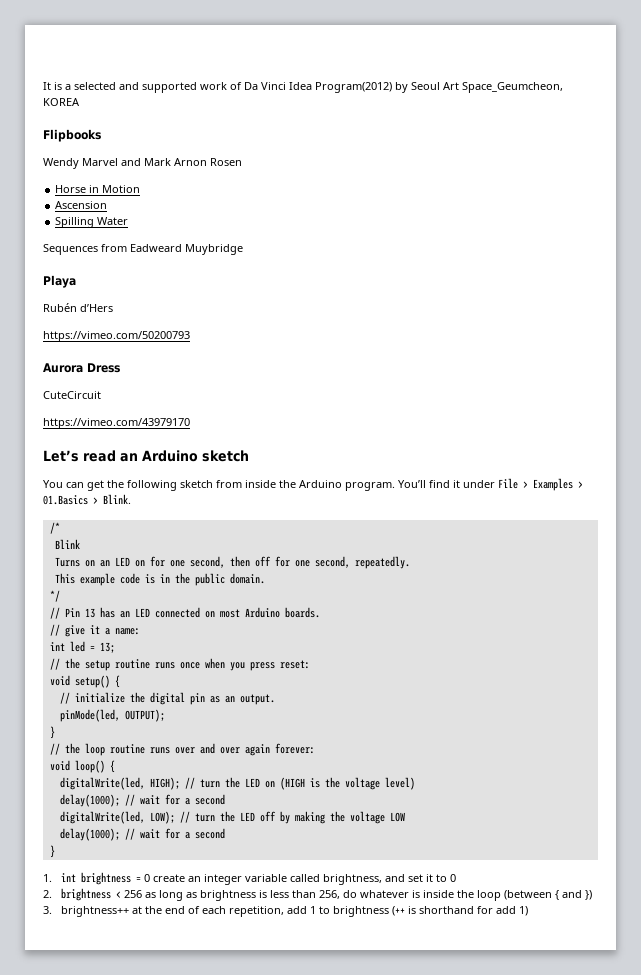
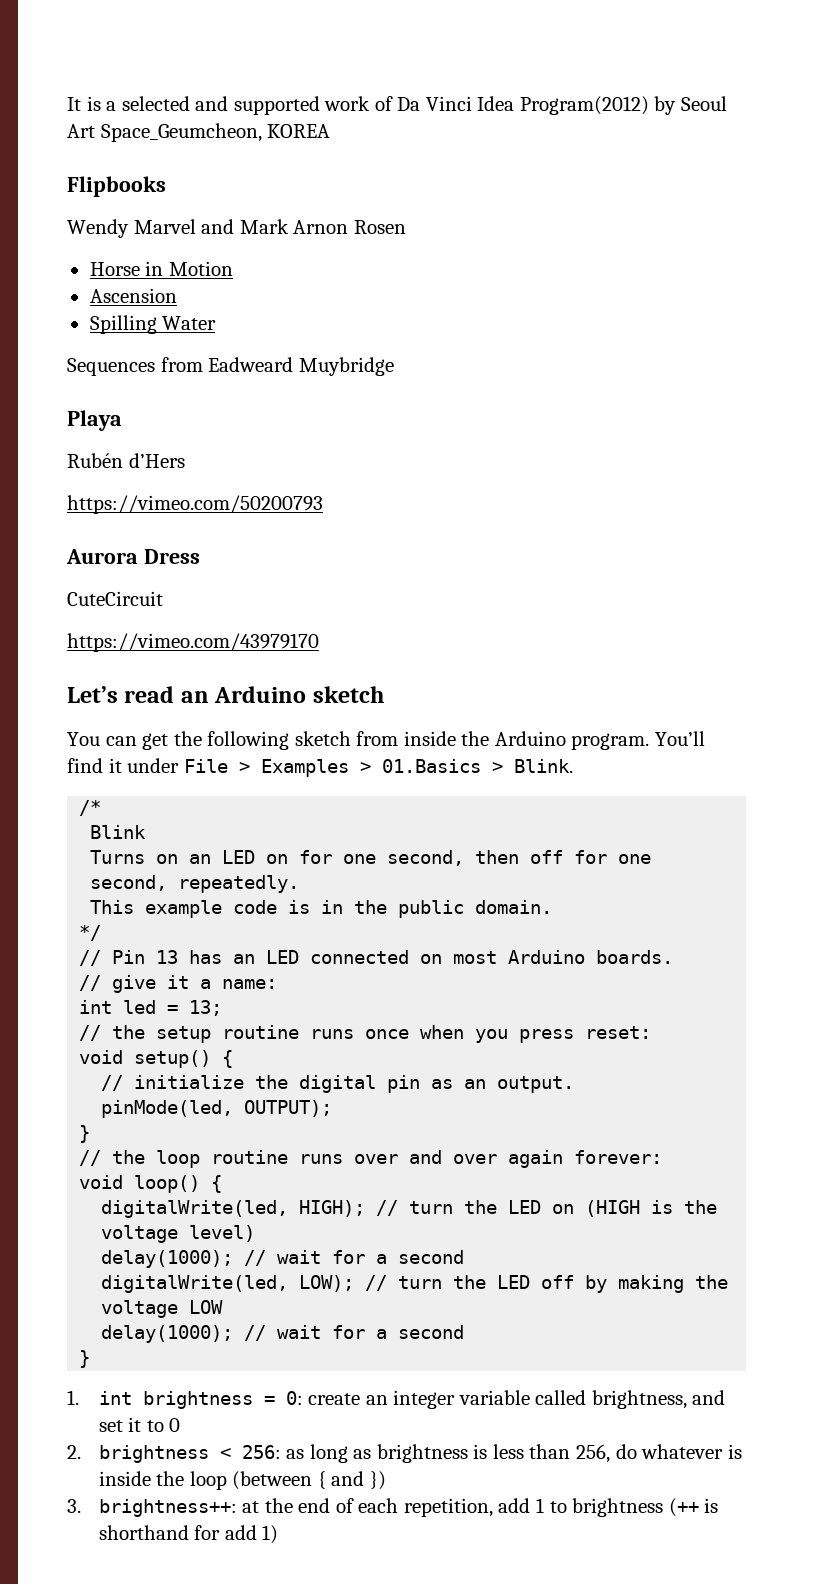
- 1. int brightness = 0 create an integer variable called brightness, and set it to 0
+ 1. int brightness = 0: create an integer variable called brightness, and set it to 0
- 2. brightness < 256 as long as brightness is less than 256, do whatever is inside the loop (between { and })
+ 2. brightness < 256: as long as brightness is less than 256, do whatever is inside the loop (between { and })
- 3. brightness++ at the end of each repetition, add 1 to brightness (++ is shorthand for add 1)
+ 3. brightness++: at the end of each repetition, add 1 to brightness (++ is shorthand for add 1)

